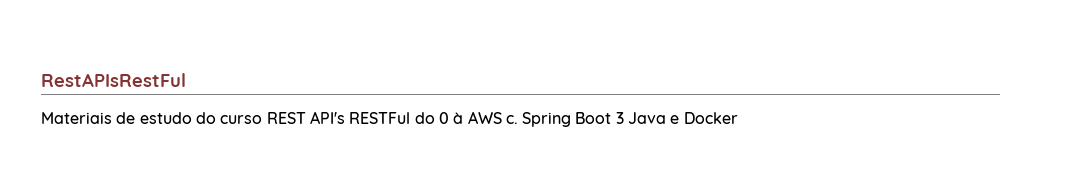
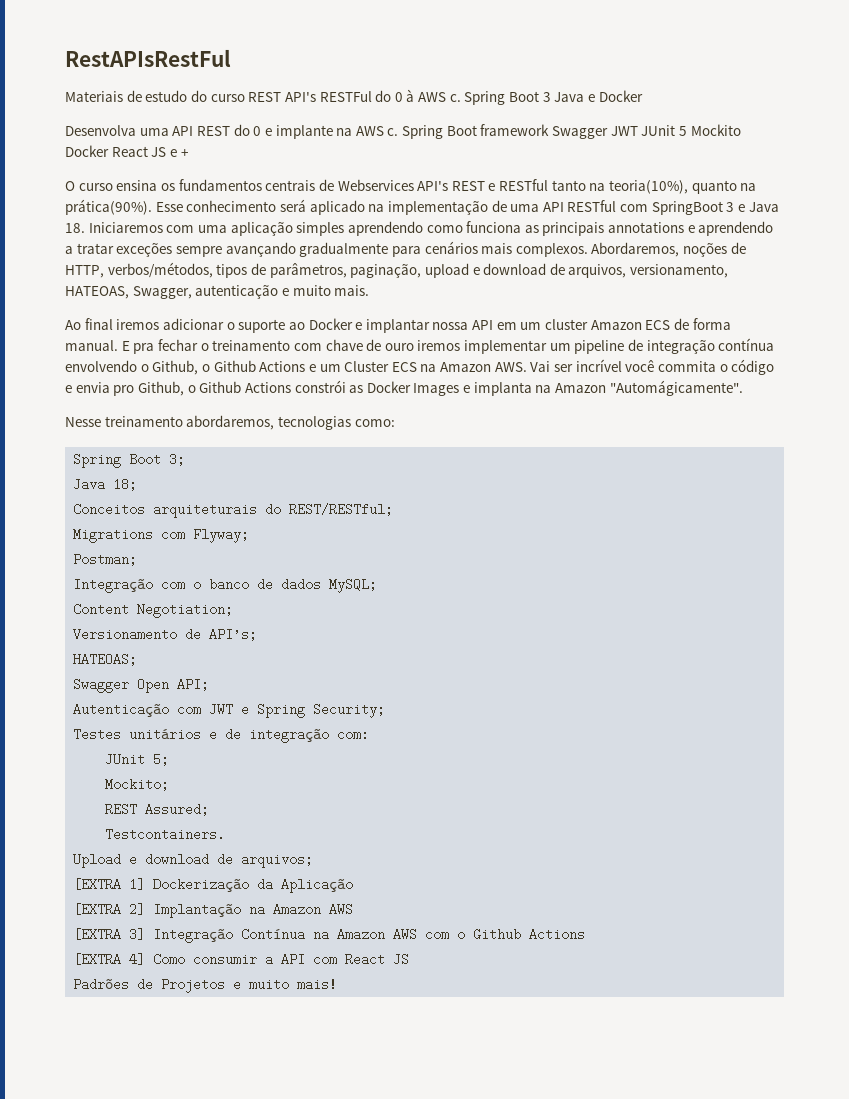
+ Desenvolva uma API REST do 0 e implante na AWS c. Spring Boot framework Swagger JWT JUnit 5 Mockito Docker React JS e +
+ O curso ensina os fundamentos centrais de Webservices API's REST e RESTful tanto na teoria(10%), quanto na prática(90%). Esse conhecimento será aplicado na implementação de uma API RESTful com SpringBoot 3 e Java 18. Iniciaremos com uma aplicação simples aprendendo como funciona as principais annotations e aprendendo a tratar exceções sempre avançando gradualmente para cenários mais complexos. Abordaremos, noções de HTTP, verbos/métodos, tipos de parâmetros, paginação, upload e download de arquivos, versionamento, HATEOAS, Swagger, autenticação e muito mais.
+ Ao final iremos adicionar o suporte ao Docker e implantar nossa API em um cluster Amazon ECS de forma manual. E pra fechar o treinamento com chave de ouro iremos implementar um pipeline de integração contínua envolvendo o Github, o Github Actions e um Cluster ECS na Amazon AWS. Vai ser incrível você commita o código e envia pro Github, o Github Actions constrói as Docker Images e implanta na Amazon "Automágicamente".
+ Nesse treinamento abordaremos, tecnologias como:
+ Spring Boot 3;
+ Java 18;
+ Conceitos arquiteturais do REST/RESTful;
+ Migrations com Flyway;
+ Postman;
+ Integração com o banco de dados MySQL;
+ Content Negotiation;
+ Versionamento de API’s;
+ HATEOAS;
+ Swagger Open API;
+ Autenticação com JWT e Spring Security;
+ Testes unitários e de integração com:
+ JUnit 5;
+ Mockito;
+ REST Assured;
+ Testcontainers.
+ Upload e download de arquivos;
+ [EXTRA 1] Dockerização da Aplicação
+ [EXTRA 2] Implantação na Amazon AWS
+ [EXTRA 3] Integração Contínua na Amazon AWS com o Github Actions
+ [EXTRA 4] Como consumir a API com React JS
+ Padrões de Projetos e muito mais!

